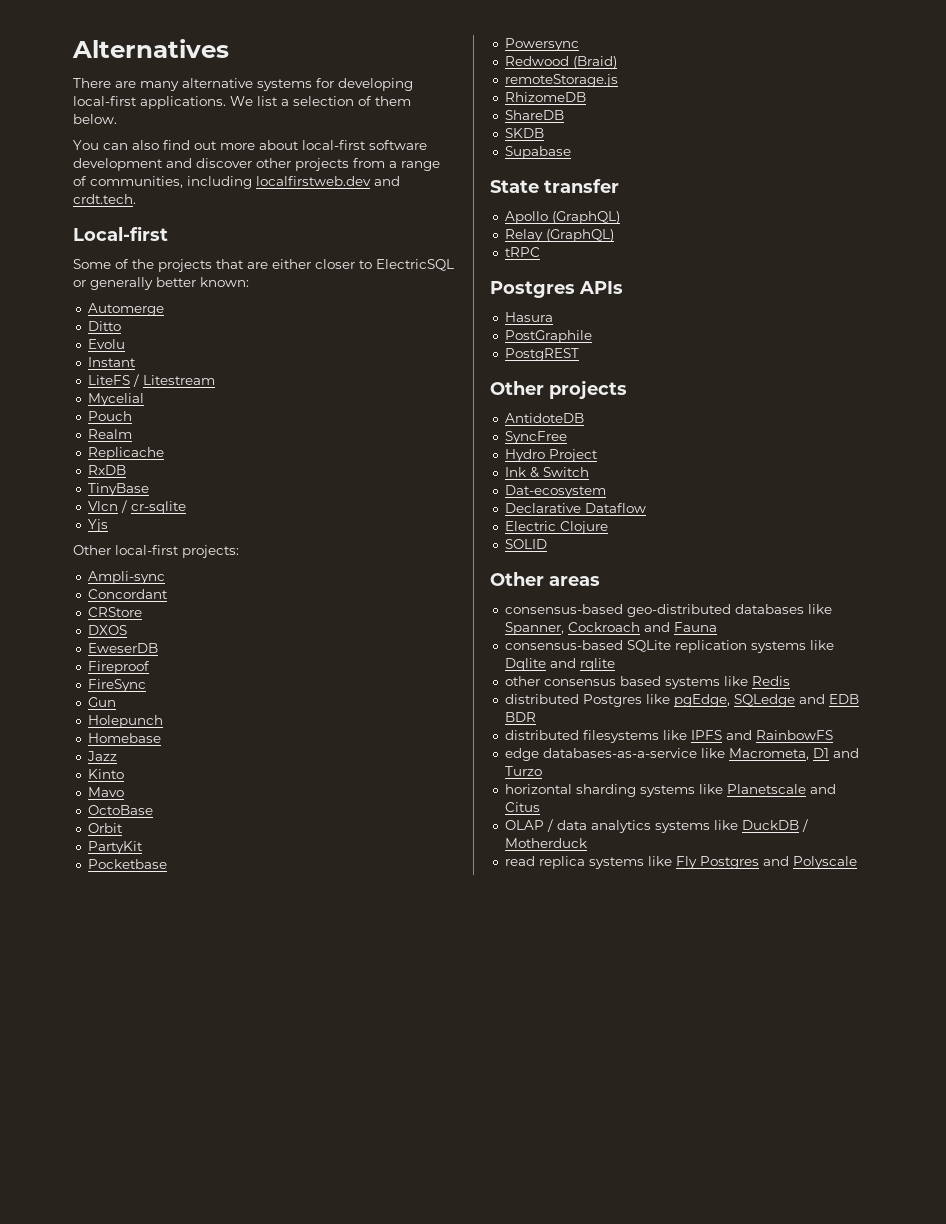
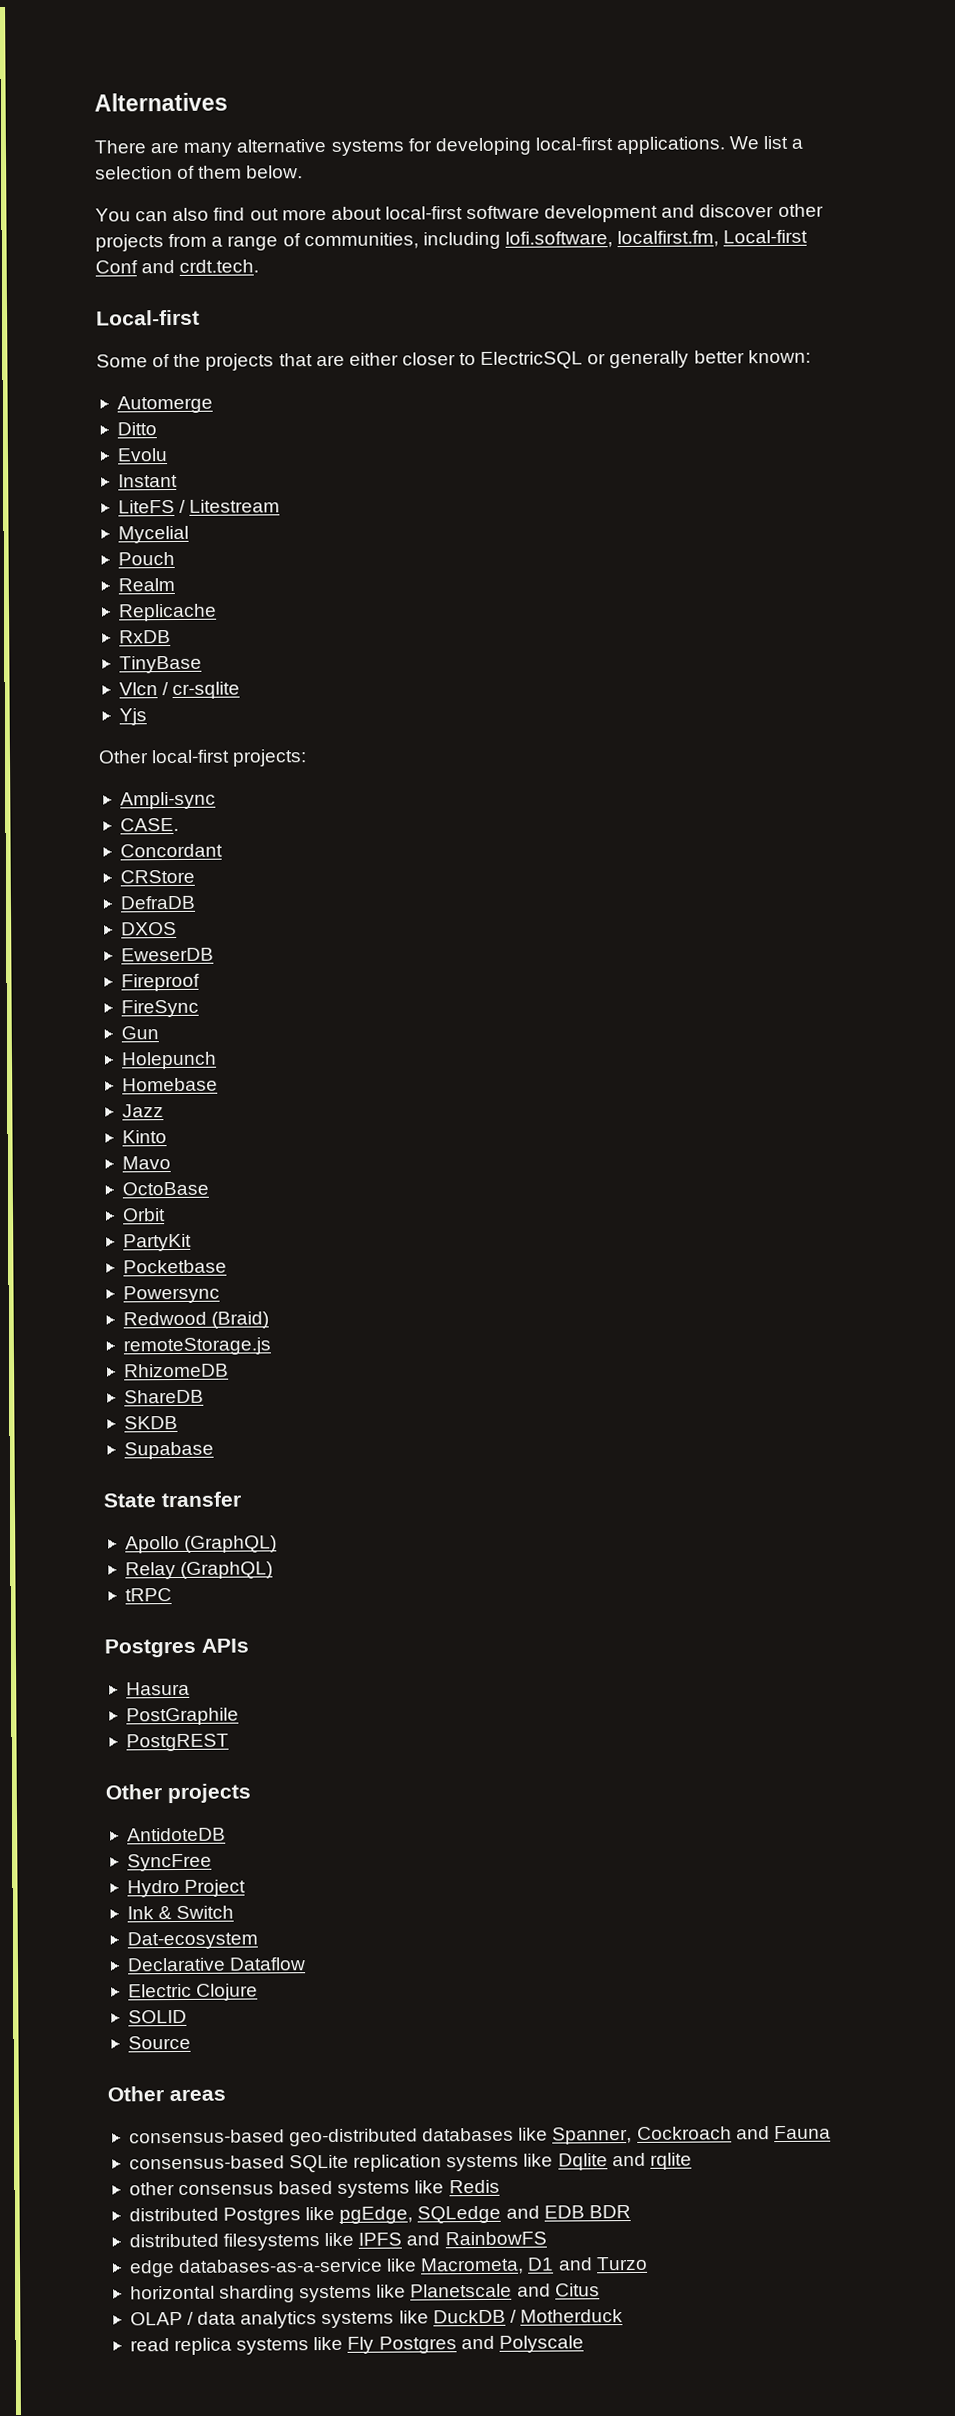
- You can also find out more about local-first software development and discover other projects from a range of communities, including localfirstweb.dev and crdt.tech.
+ You can also find out more about local-first software development and discover other projects from a range of communities, including lofi.software, localfirst.fm, Local-first Conf and crdt.tech.
+ CASE.
+ DefraDB
+ Source

